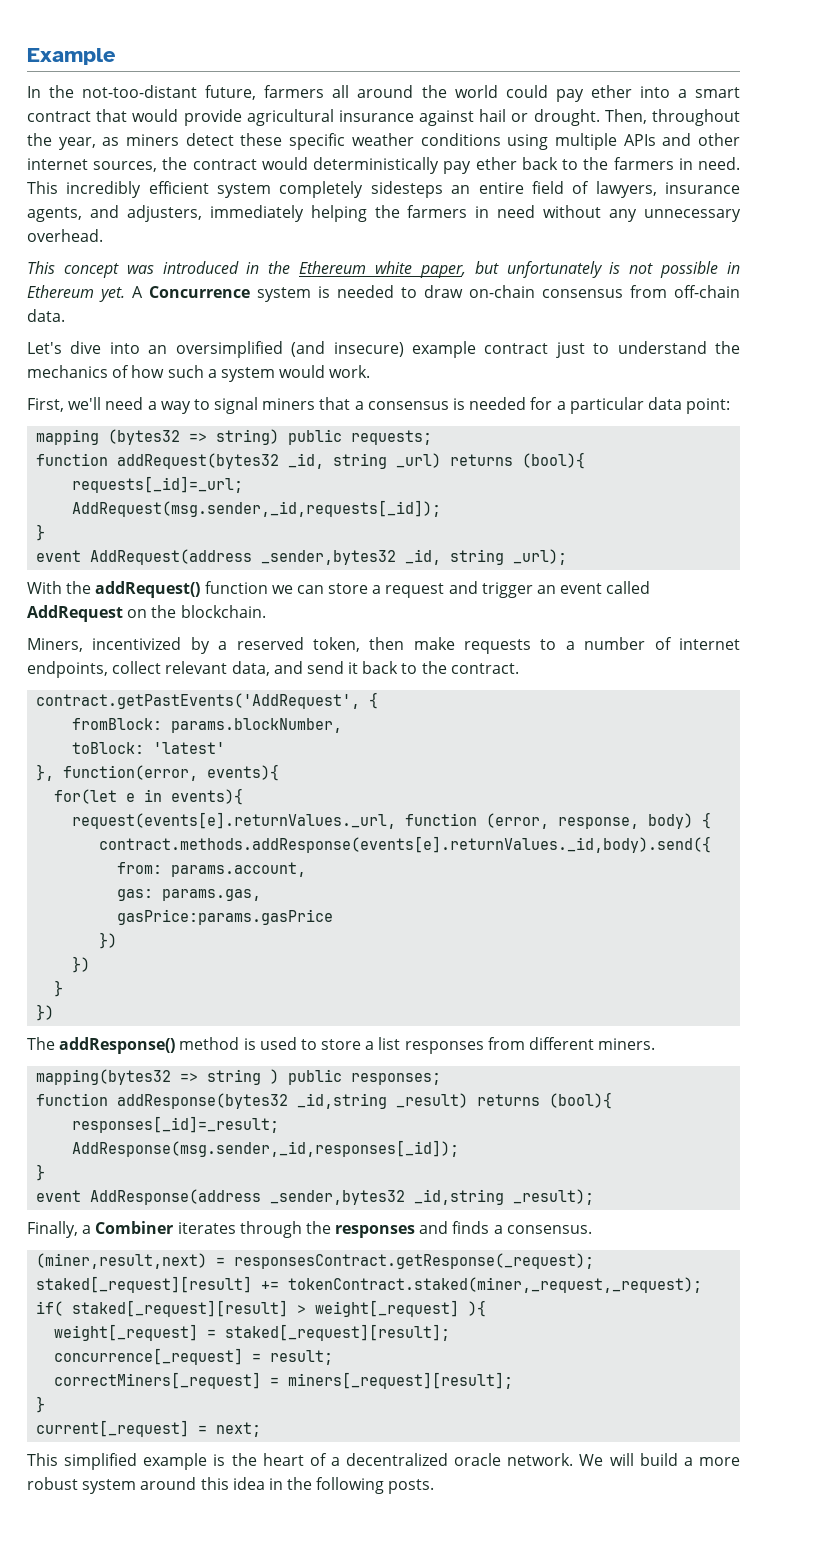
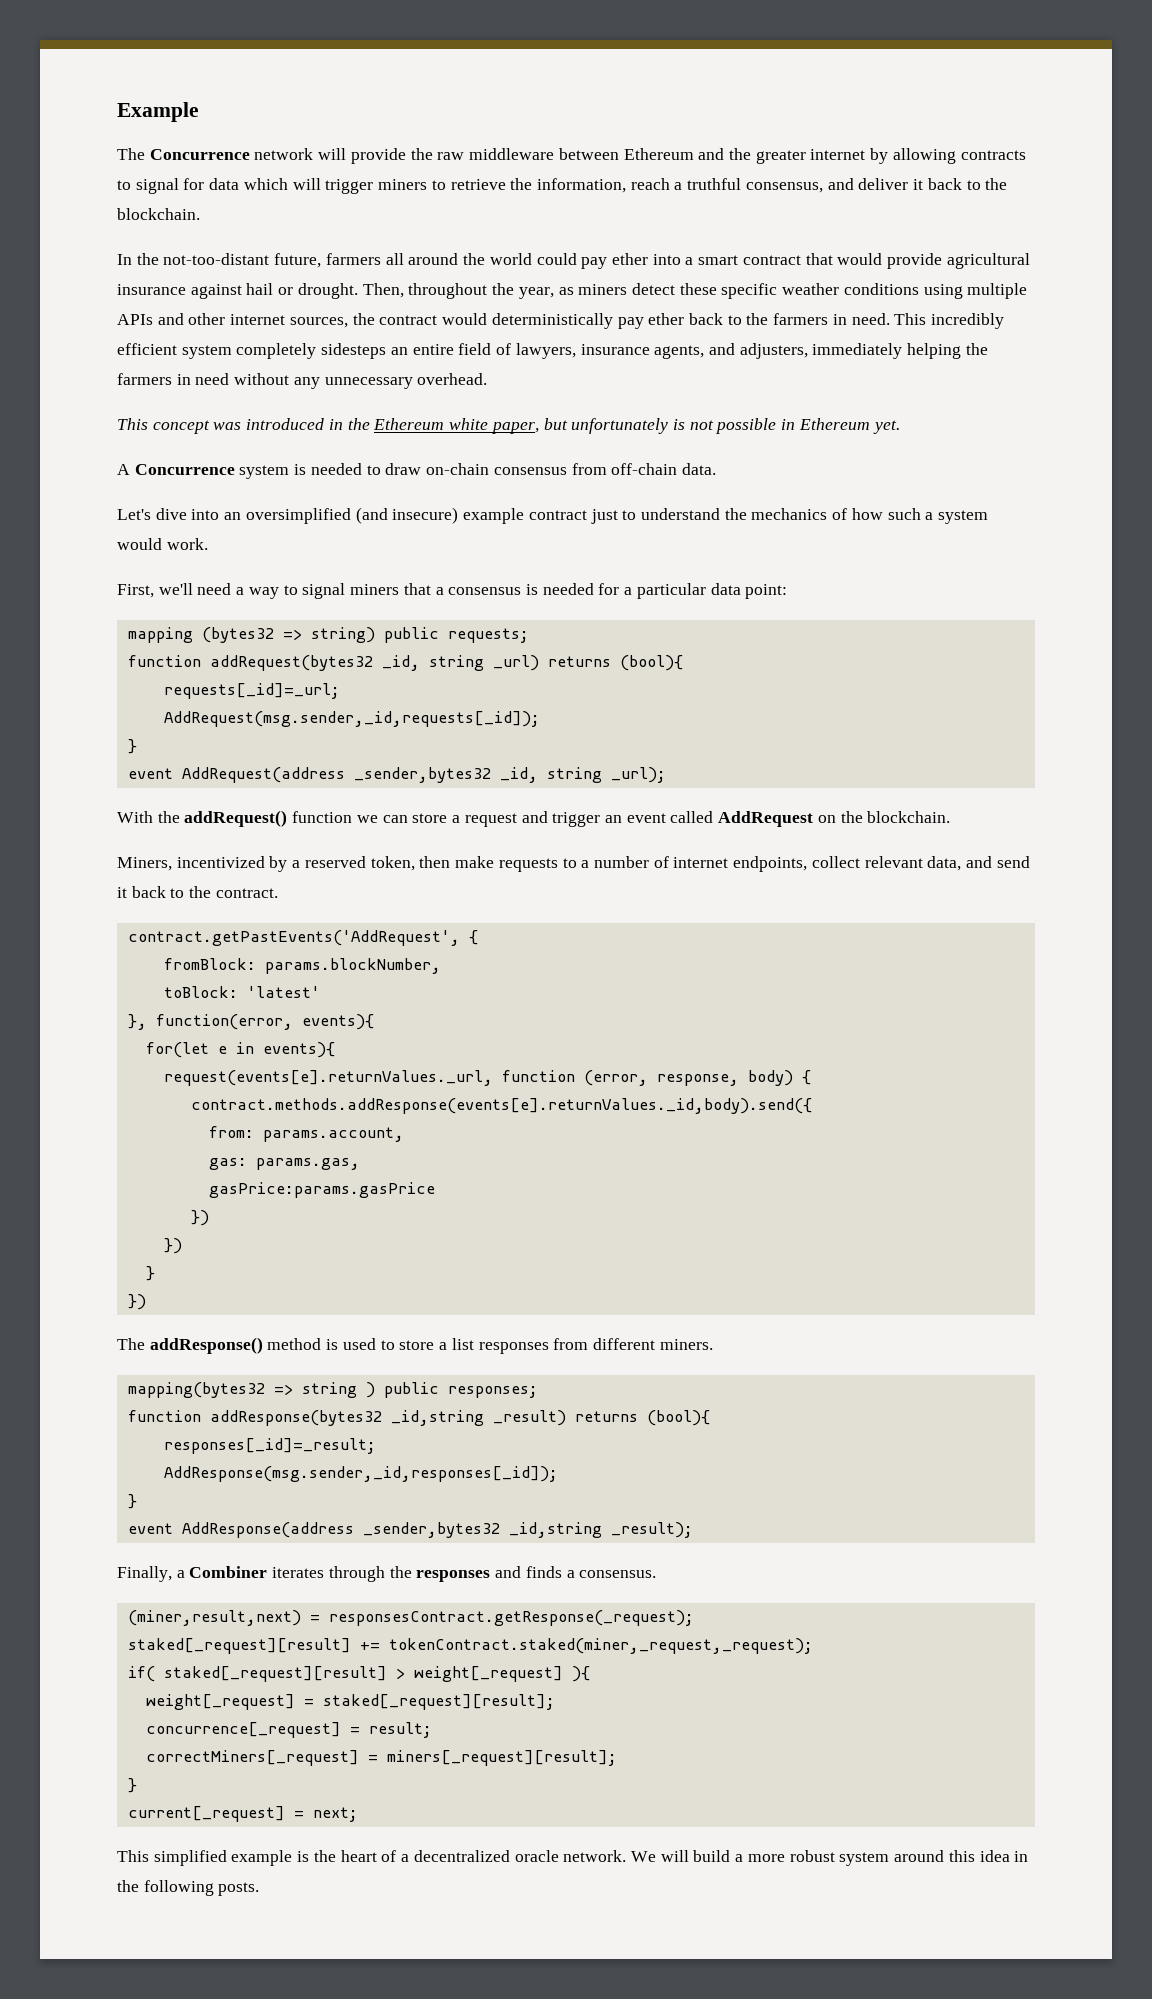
+ The Concurrence network will provide the raw middleware between Ethereum and the greater internet by allowing contracts to signal for data which will trigger miners to retrieve the information, reach a truthful consensus, and deliver it back to the blockchain.
- This concept was introduced in the Ethereum white paper, but unfortunately is not possible in Ethereum yet. A Concurrence system is needed to draw on-chain consensus from off-chain data.
+ This concept was introduced in the Ethereum white paper, but unfortunately is not possible in Ethereum yet.
+ A Concurrence system is needed to draw on-chain consensus from off-chain data.

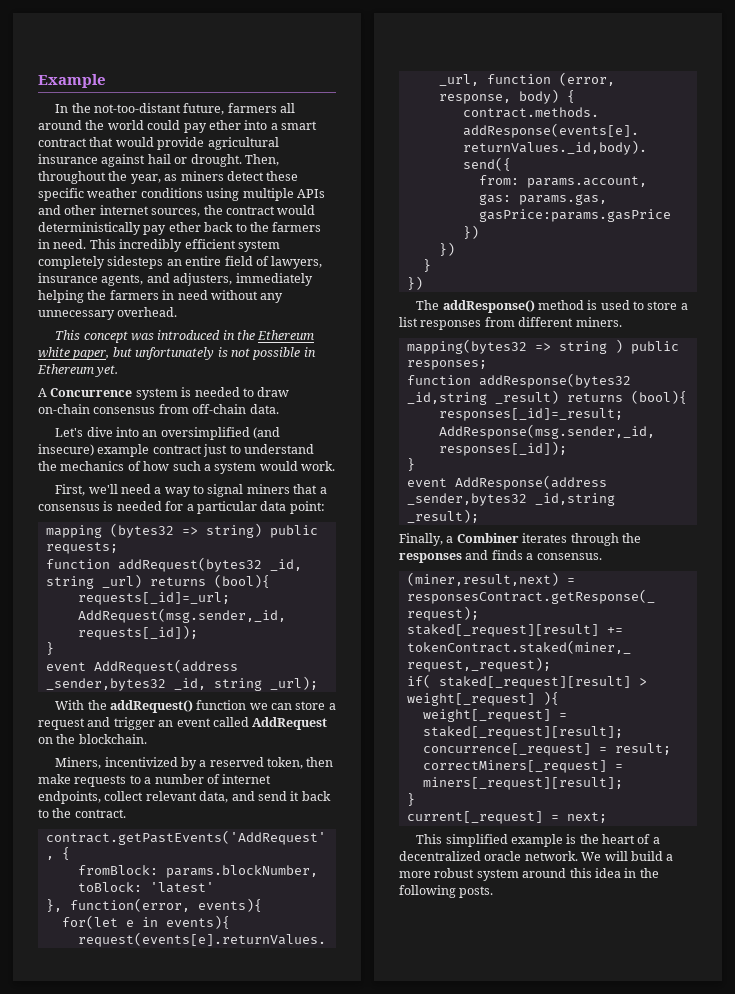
- The Concurrence network will provide the raw middleware between Ethereum and the greater internet by allowing contracts to signal for data which will trigger miners to retrieve the information, reach a truthful consensus, and deliver it back to the blockchain.

